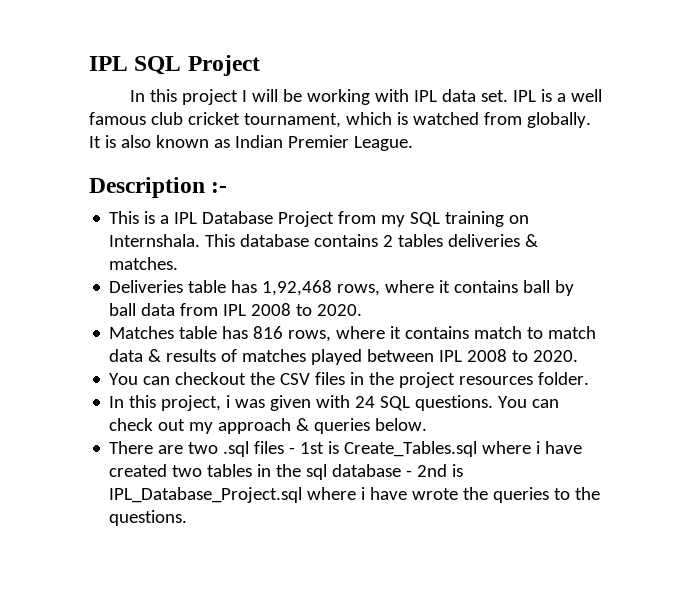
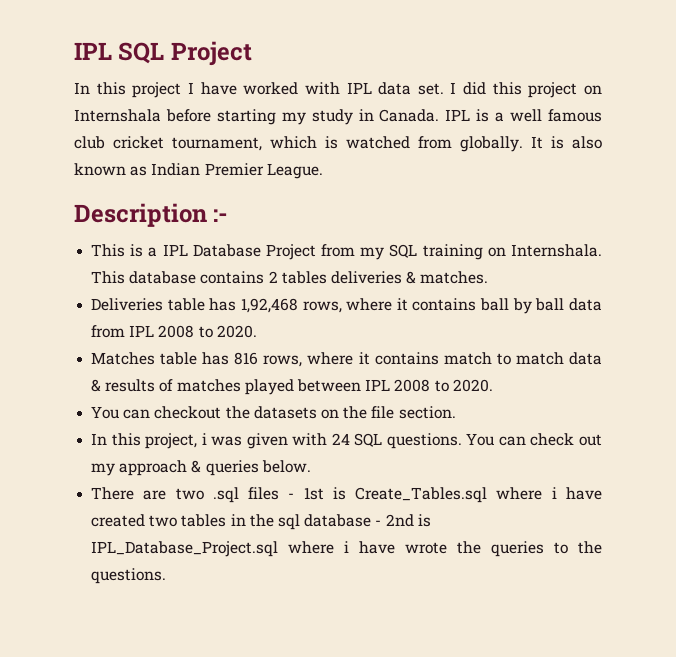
- In this project I will be working with IPL data set.
+ In this project I have worked with IPL data set.
+ I did this project on Internshala before starting my study in Canada.
- You can checkout the CSV files in the project resources folder.
+ You can checkout the datasets on the file section.

